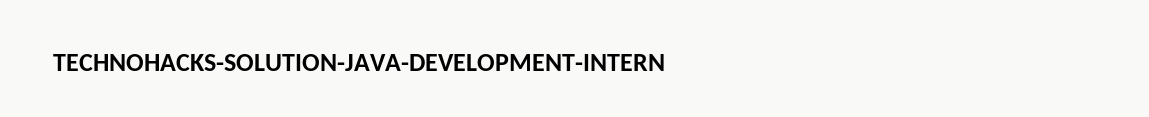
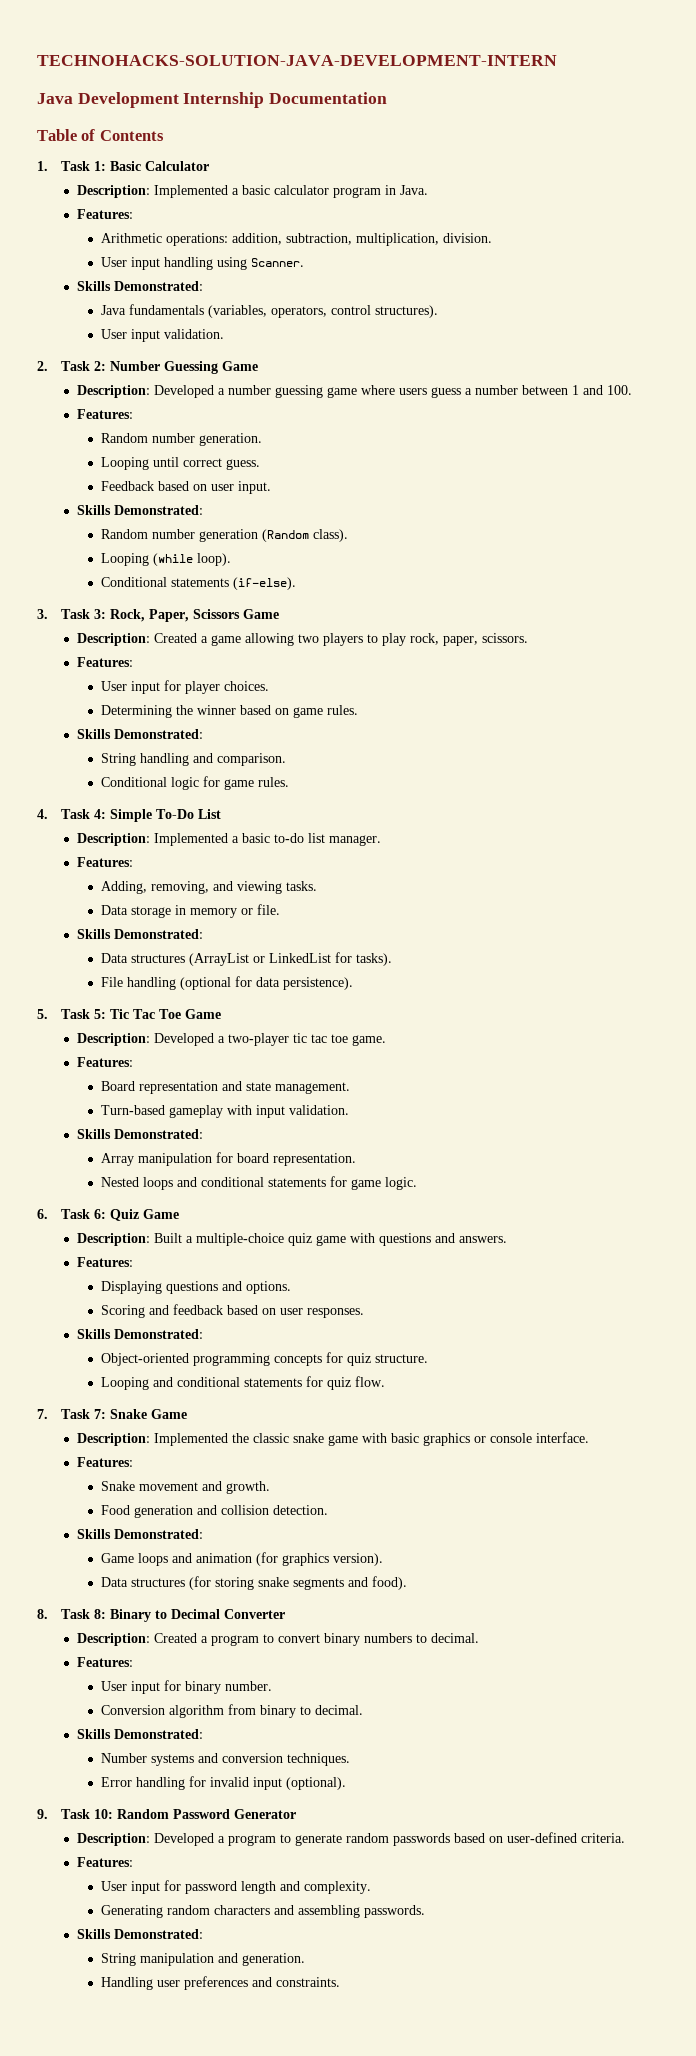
+ Java Development Internship Documentation
+ Table of Contents
+ 1. Task 1: Basic Calculator
+ Description: Implemented a basic calculator program in Java.
+ Features:
+ Arithmetic operations: addition, subtraction, multiplication, division.
+ User input handling using Scanner.
+ Skills Demonstrated:
+ Java fundamentals (variables, operators, control structures).
+ User input validation.
+ 2. Task 2: Number Guessing Game
+ Description: Developed a number guessing game where users guess a number between 1 and 100.
+ Features:
+ Random number generation.
+ Looping until correct guess.
+ Feedback based on user input.
+ Skills Demonstrated:
+ Random number generation (Random class).
+ Looping (while loop).
+ Conditional statements (if-else).
+ 3. Task 3: Rock, Paper, Scissors Game
+ Description: Created a game allowing two players to play rock, paper, scissors.
+ Features:
+ User input for player choices.
+ Determining the winner based on game rules.
+ Skills Demonstrated:
+ String handling and comparison.
+ Conditional logic for game rules.
+ 4. Task 4: Simple To-Do List
+ Description: Implemented a basic to-do list manager.
+ Features:
+ Adding, removing, and viewing tasks.
+ Data storage in memory or file.
+ Skills Demonstrated:
+ Data structures (ArrayList or LinkedList for tasks).
+ File handling (optional for data persistence).
+ 5. Task 5: Tic Tac Toe Game
+ Description: Developed a two-player tic tac toe game.
+ Features:
+ Board representation and state management.
+ Turn-based gameplay with input validation.
+ Skills Demonstrated:
+ Array manipulation for board representation.
+ Nested loops and conditional statements for game logic.
+ 6. Task 6: Quiz Game
+ Description: Built a multiple-choice quiz game with questions and answers.
+ Features:
+ Displaying questions and options.
+ Scoring and feedback based on user responses.
+ Skills Demonstrated:
+ Object-oriented programming concepts for quiz structure.
+ Looping and conditional statements for quiz flow.
+ 7. Task 7: Snake Game
+ Description: Implemented the classic snake game with basic graphics or console interface.
+ Features:
+ Snake movement and growth.
+ Food generation and collision detection.
+ Skills Demonstrated:
+ Game loops and animation (for graphics version).
+ Data structures (for storing snake segments and food).
+ 8. Task 8: Binary to Decimal Converter
+ Description: Created a program to convert binary numbers to decimal.
+ Features:
+ User input for binary number.
+ Conversion algorithm from binary to decimal.
+ Skills Demonstrated:
+ Number systems and conversion techniques.
+ Error handling for invalid input (optional).
+ 9. Task 10: Random Password Generator
+ Description: Developed a program to generate random passwords based on user-defined criteria.
+ Features:
+ User input for password length and complexity.
+ Generating random characters and assembling passwords.
+ Skills Demonstrated:
+ String manipulation and generation.
+ Handling user preferences and constraints.

